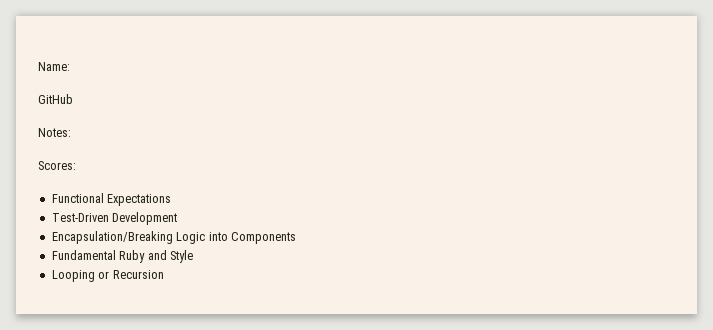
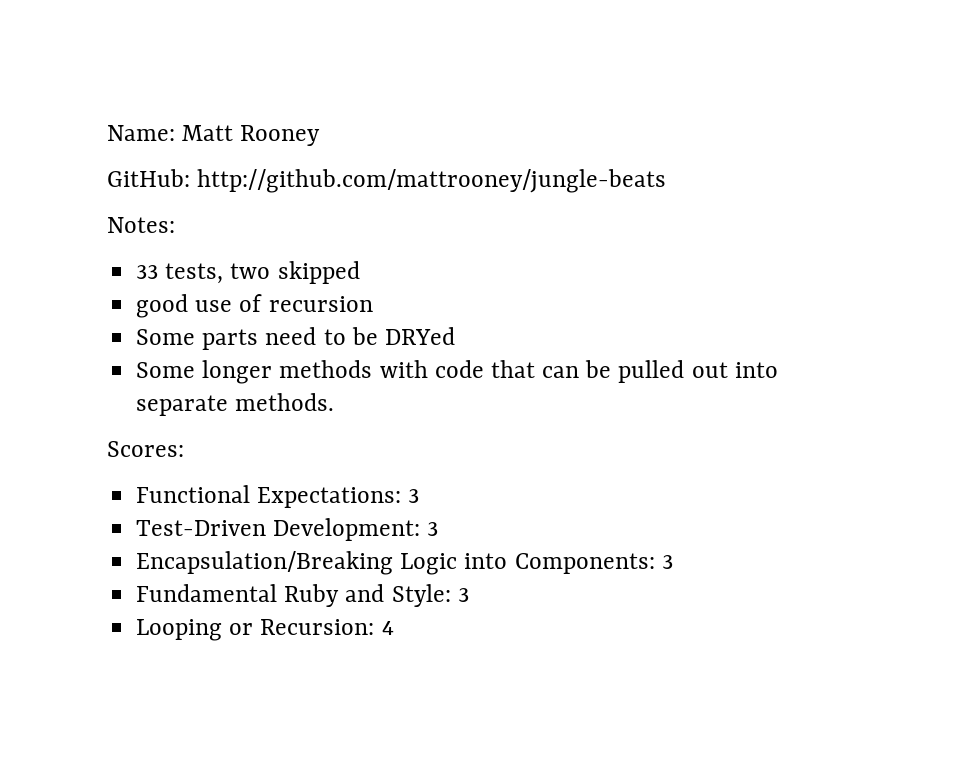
- Name:
- GitHub
+ Name: Matt Rooney
+ GitHub: http://github.com/mattrooney/jungle-beats
  Notes:
+ 33 tests, two skipped
+ good use of recursion
+ Some parts need to be DRYed
+ Some longer methods with code that can be pulled out into separate methods.
- Functional Expectations
+ Functional Expectations: 3
- Test-Driven Development
+ Test-Driven Development: 3
- Encapsulation/Breaking Logic into Components
+ Encapsulation/Breaking Logic into Components: 3
- Fundamental Ruby and Style
+ Fundamental Ruby and Style: 3
- Looping or Recursion
+ Looping or Recursion: 4

